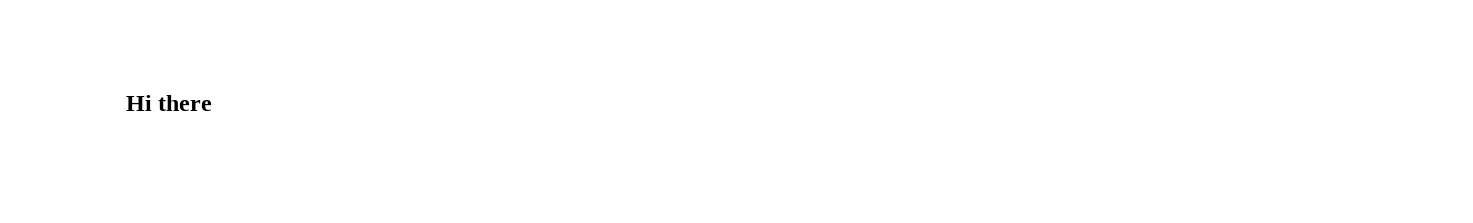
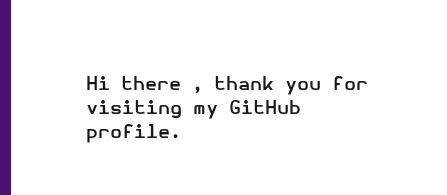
- Hi there
+ Hi there , thank you for visiting my GitHub profile.

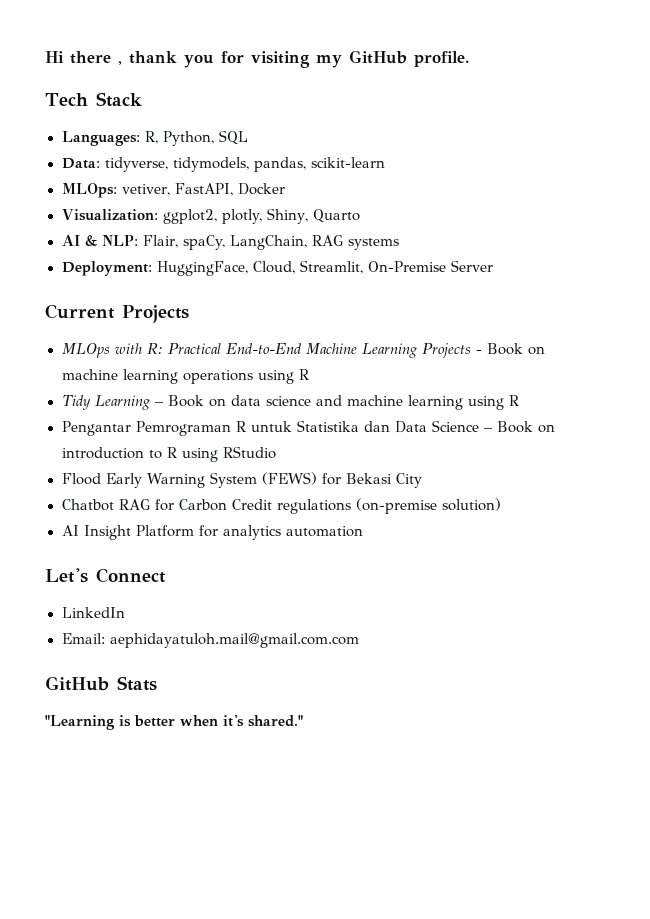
+ Tech Stack
+ Languages: R, Python, SQL
+ Data: tidyverse, tidymodels, pandas, scikit-learn
+ MLOps: vetiver, FastAPI, Docker
+ Visualization: ggplot2, plotly, Shiny, Quarto
+ AI & NLP: Flair, spaCy, LangChain, RAG systems
+ Deployment: HuggingFace, Cloud, Streamlit, On-Premise Server
+ Current Projects
+ MLOps with R: Practical End-to-End Machine Learning Projects - Book on machine learning operations using R
+ Tidy Learning – Book on data science and machine learning using R
+ Pengantar Pemrograman R untuk Statistika dan Data Science – Book on introduction to R using RStudio
+ Flood Early Warning System (FEWS) for Bekasi City
+ Chatbot RAG for Carbon Credit regulations (on-premise solution)
+ AI Insight Platform for analytics automation
+ Let's Connect
+ LinkedIn
+ Email: aephidayatuloh.mail@gmail.com.com
+ GitHub Stats
+ "Learning is better when it's shared."

